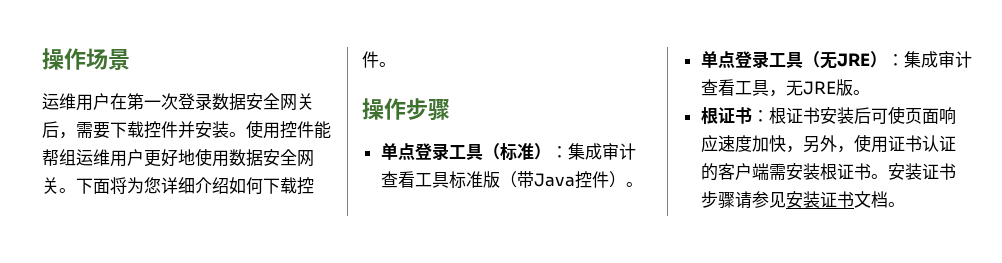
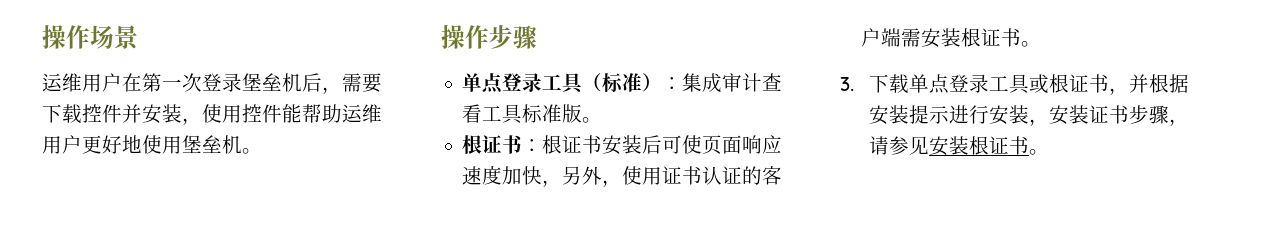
- 运维用户在第一次登录数据安全网关后，需要下载控件并安装。使用控件能帮组运维用户更好地使用数据安全网关。下面将为您详细介绍如何下载控件。
+ 运维用户在第一次登录堡垒机后，需要下载控件并安装，使用控件能帮助运维用户更好地使用堡垒机。
- 单点登录工具（标准）：集成审计查看工具标准版（带Java控件）。
- 单点登录工具（无JRE）：集成审计查看工具，无JRE版。
+ 单点登录工具（标准）：集成审计查看工具标准版。
- 根证书：根证书安装后可使页面响应速度加快，另外，使用证书认证的客户端需安装根证书。安装证书步骤请参见安装证书文档。
+ 根证书：根证书安装后可使页面响应速度加快，另外，使用证书认证的客户端需安装根证书。
+ 3.下载单点登录工具或根证书，并根据安装提示进行安装，安装证书步骤，请参见安装根证书。

